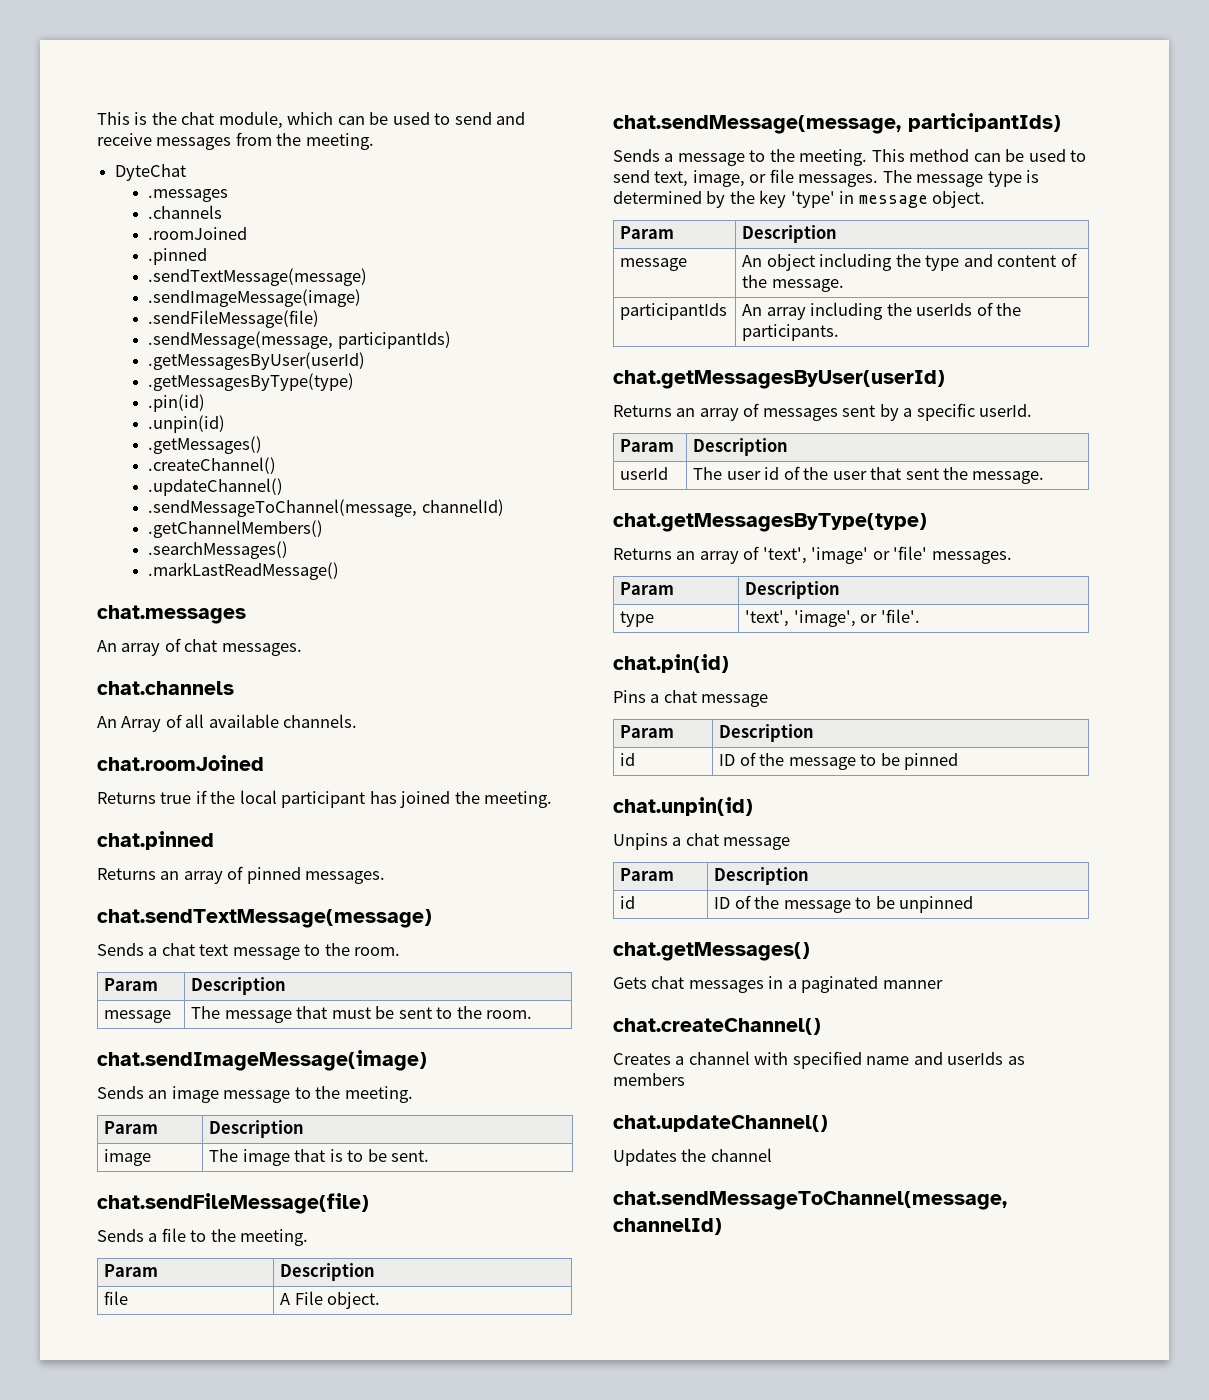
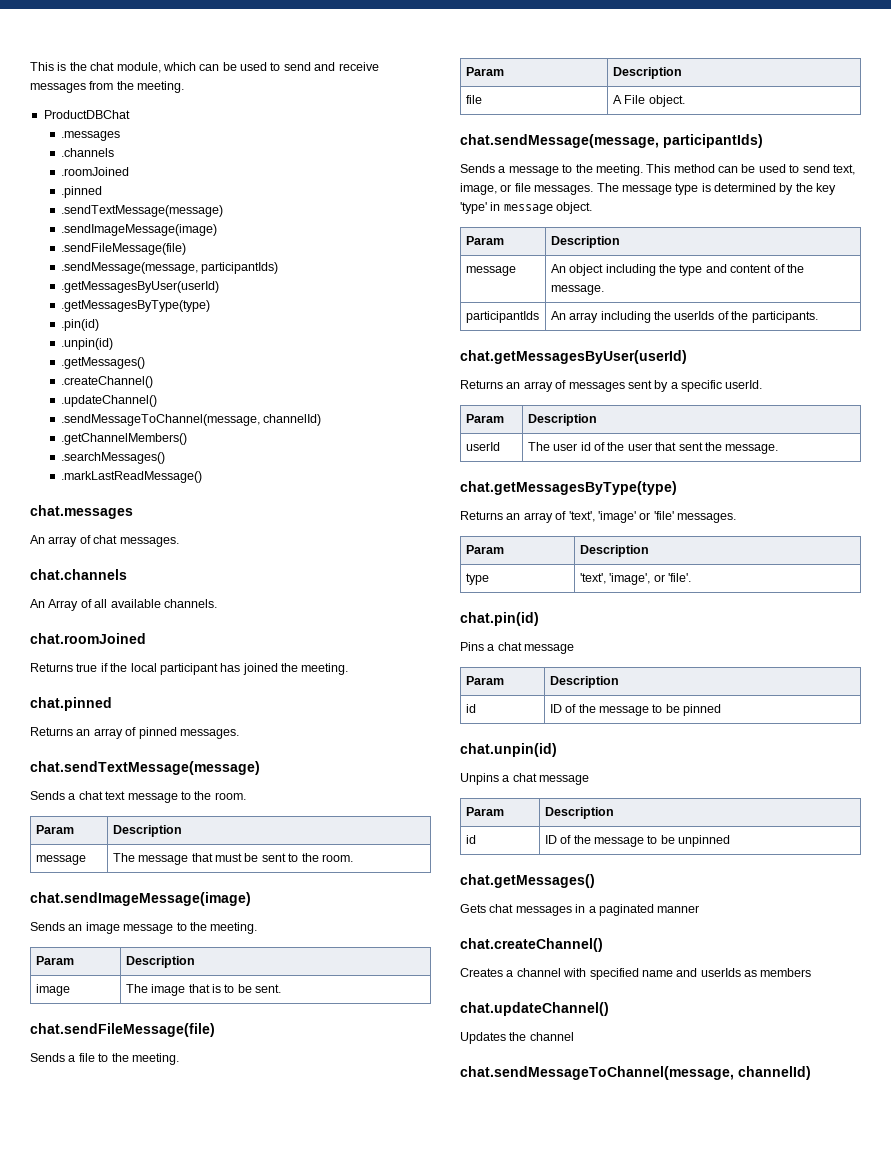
- DyteChat
+ ProductDBChat

